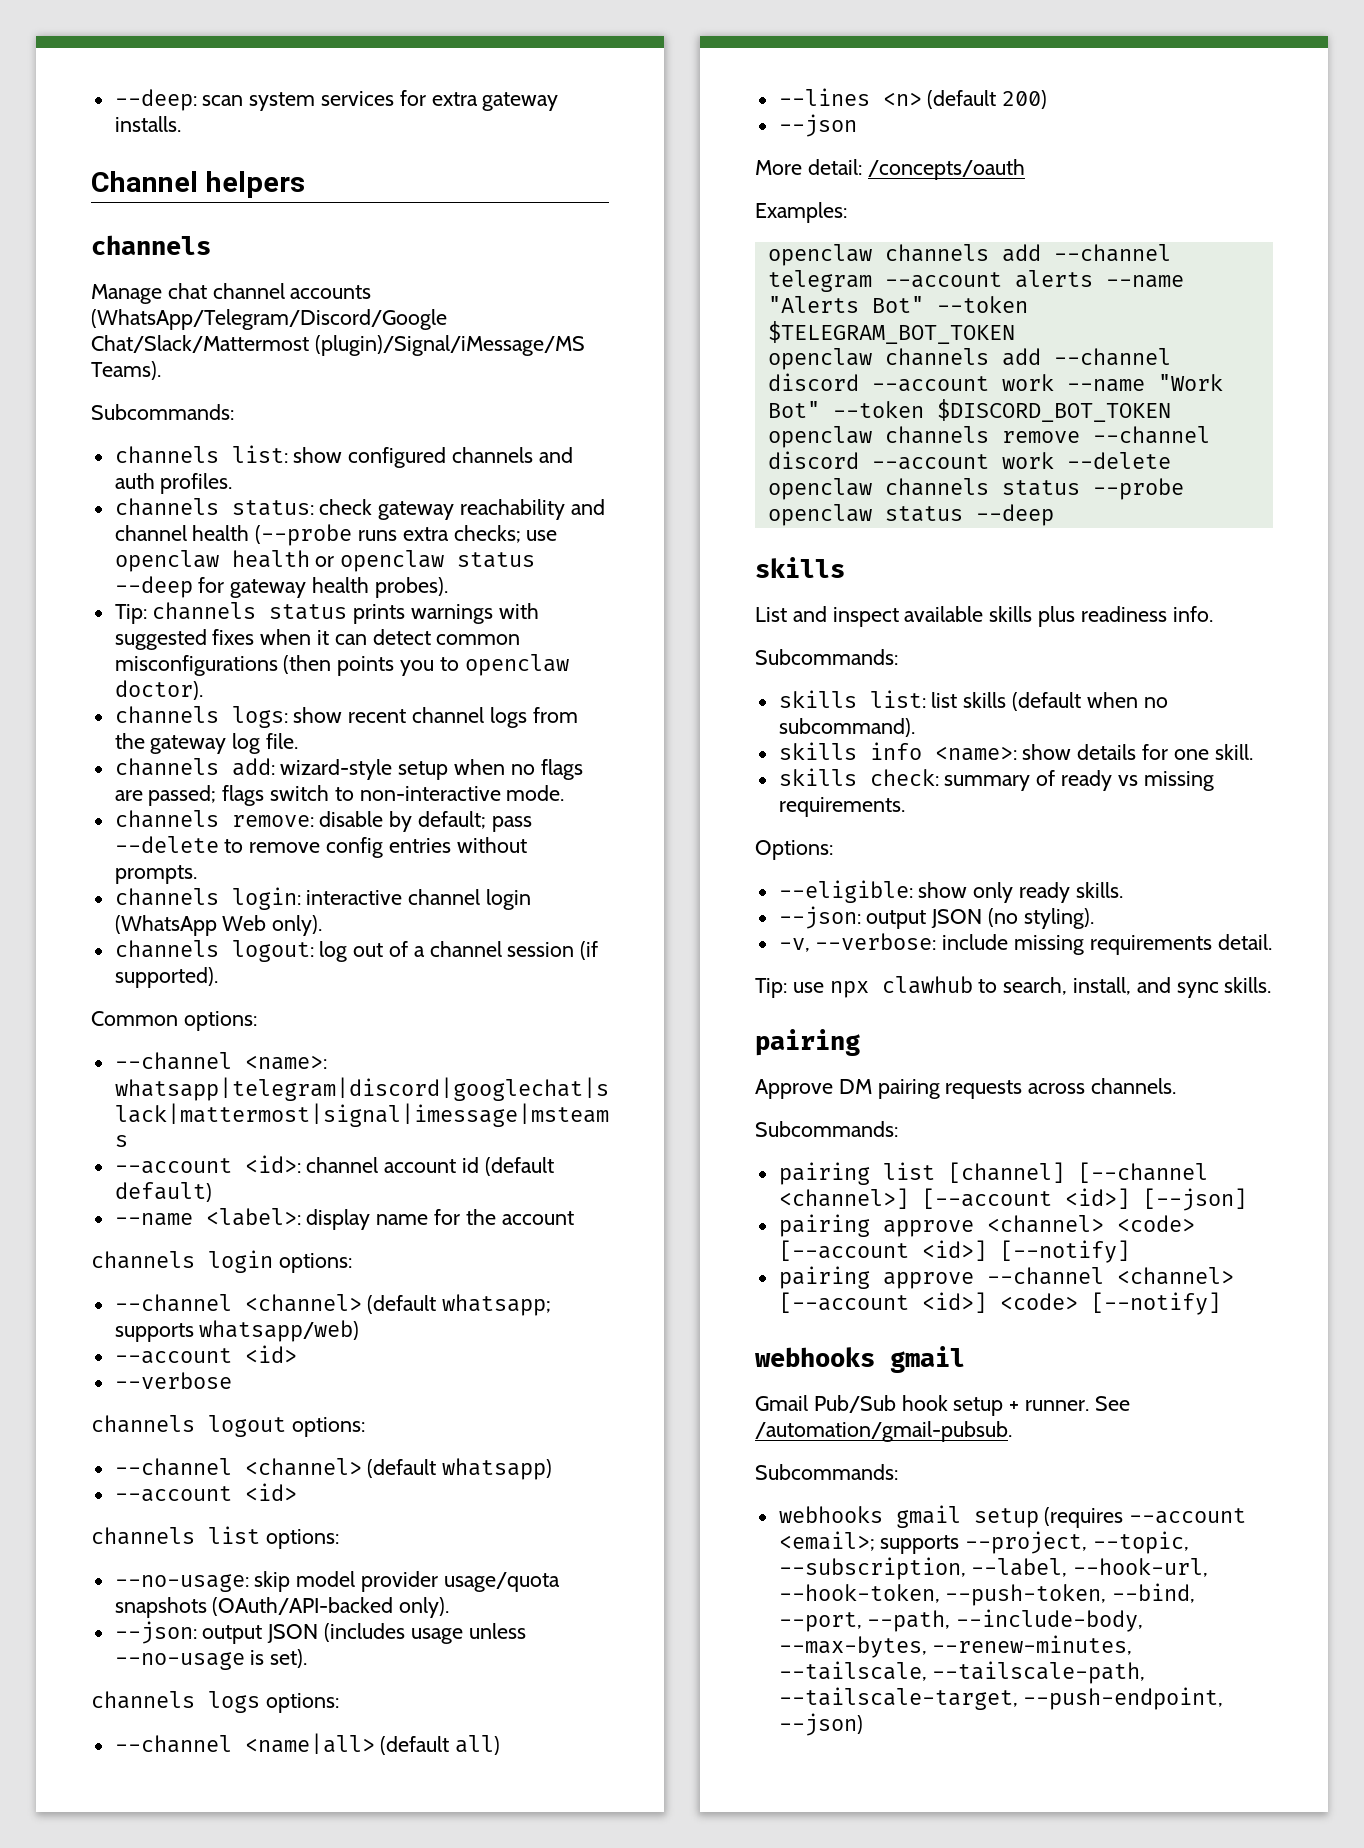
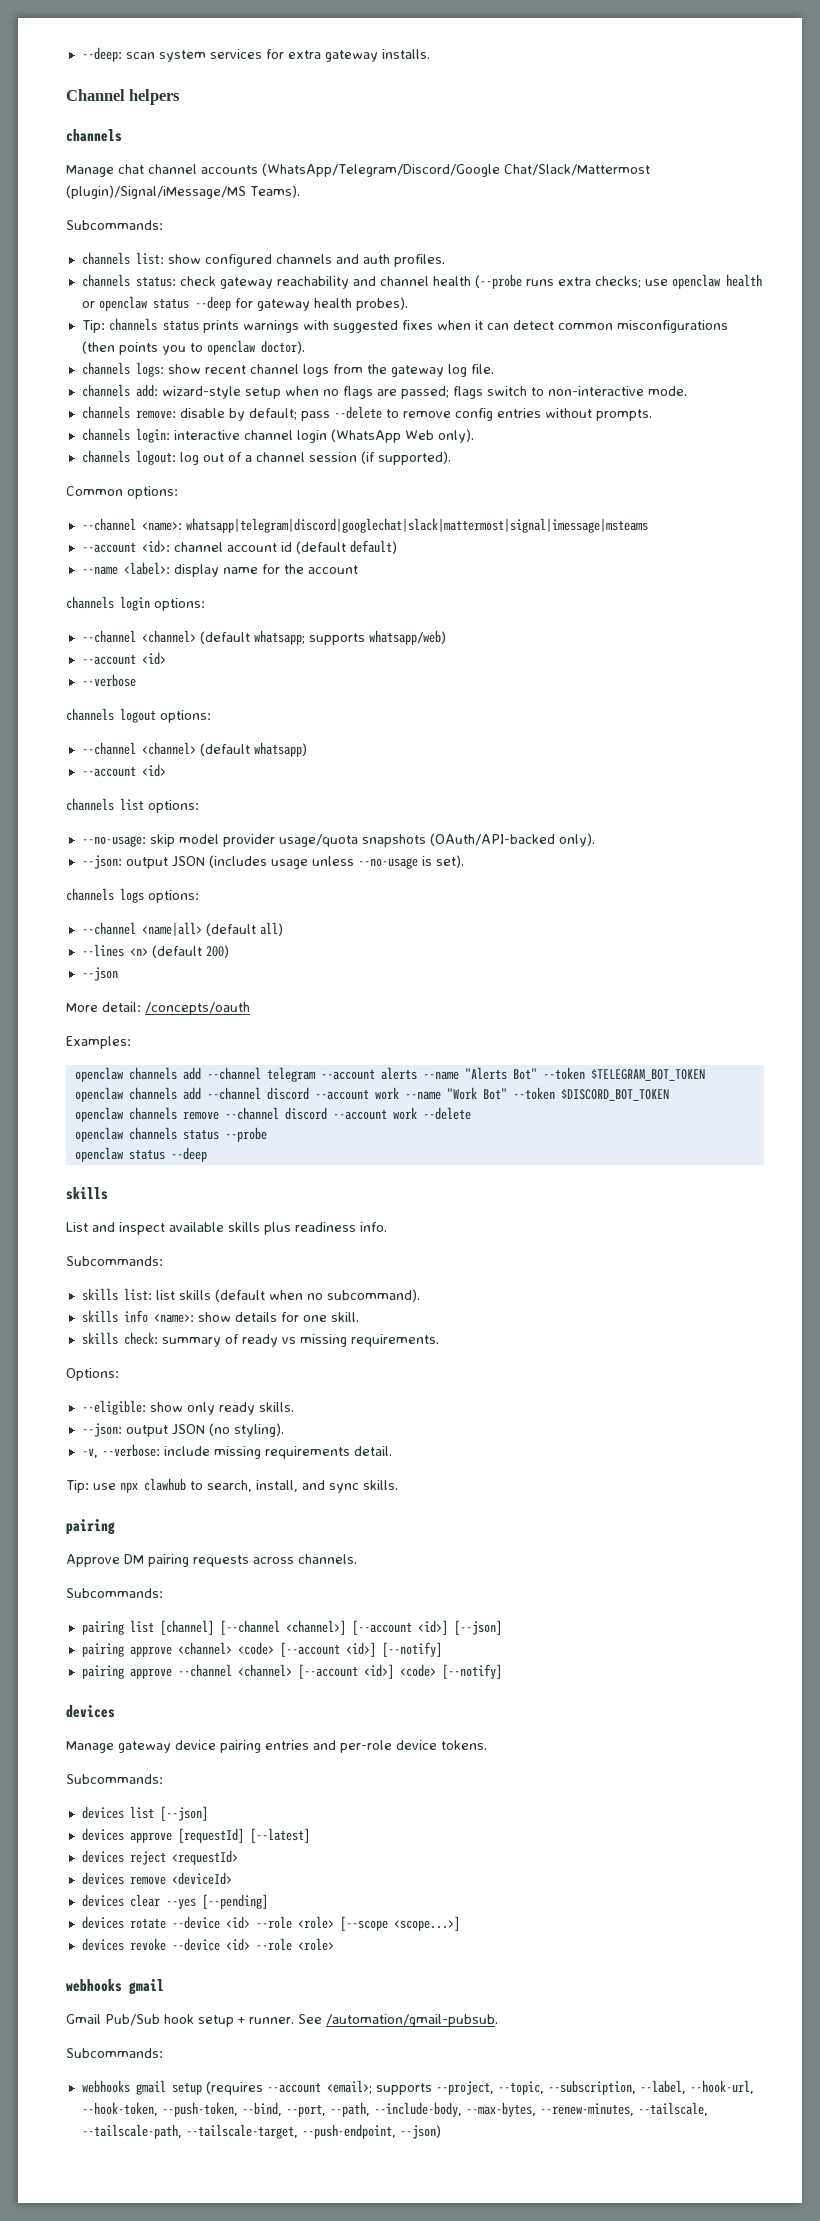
  pairing approve --channel <channel> [--account <id>] <code> [--notify]
+ devices
+ Manage gateway device pairing entries and per-role device tokens.
+ Subcommands:
+ devices list [--json]
+ devices approve [requestId] [--latest]
+ devices reject <requestId>
+ devices remove <deviceId>
+ devices clear --yes [--pending]
+ devices rotate --device <id> --role <role> [--scope <scope...>]
+ devices revoke --device <id> --role <role>

